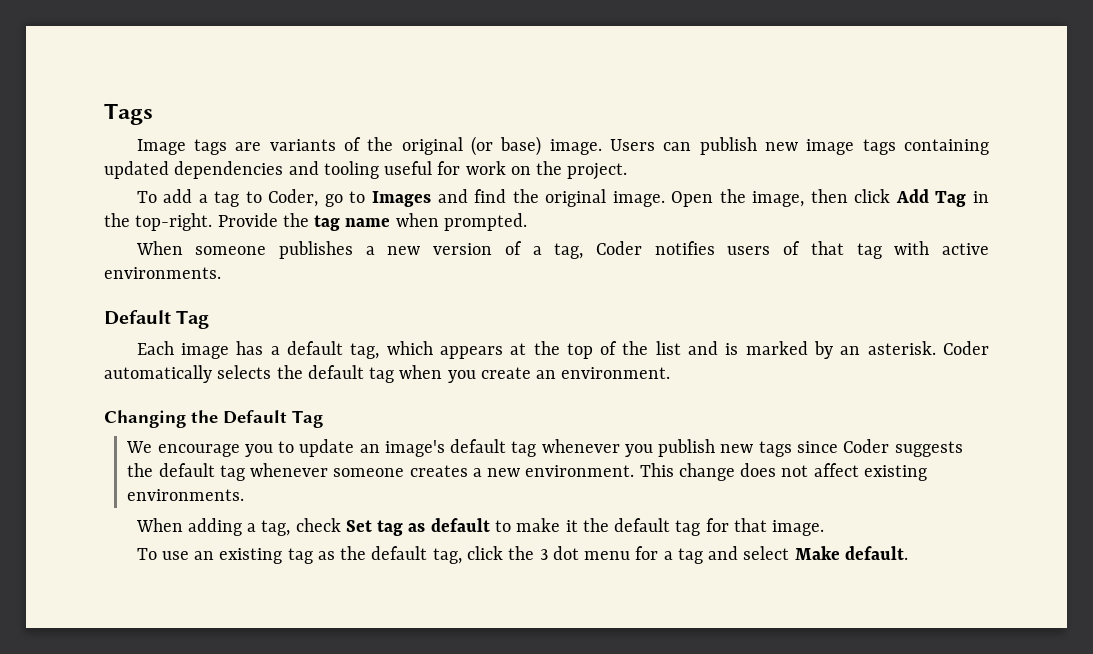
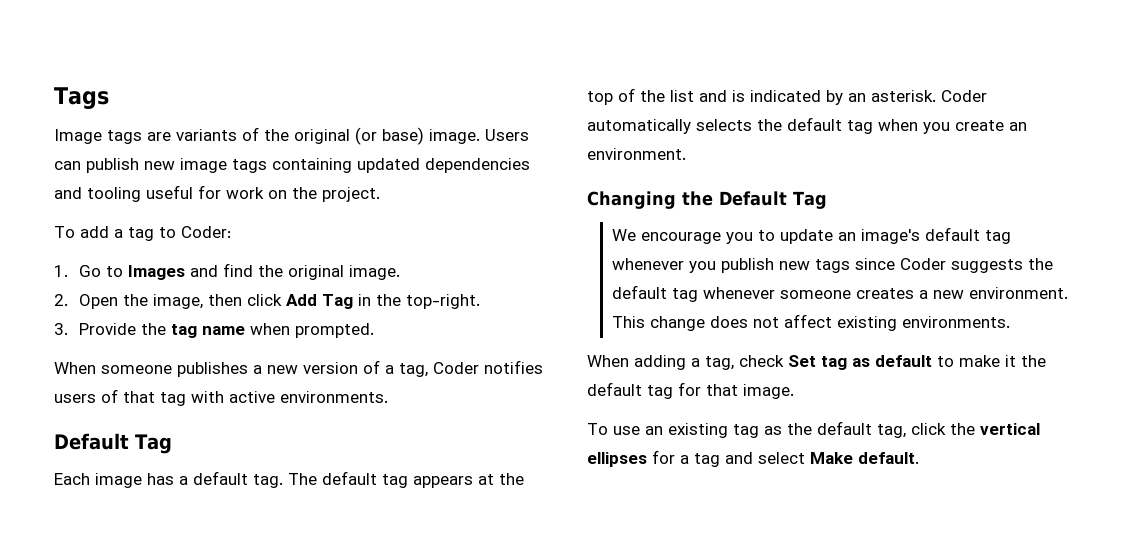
- To add a tag to Coder, go to Images and find the original image. Open the image, then click Add Tag in the top-right. Provide the tag name when prompted.
+ To add a tag to Coder:
+ 1. Go to Images and find the original image.
+ 2. Open the image, then click Add Tag in the top-right.
+ 3. Provide the tag name when prompted.
- Each image has a default tag, which appears at the top of the list and is marked by an asterisk.
+ Each image has a default tag. The default tag appears at the top of the list and is indicated by an asterisk.
- To use an existing tag as the default tag, click the 3 dot menu for a tag and select Make default.
+ To use an existing tag as the default tag, click the vertical ellipses for a tag and select Make default.

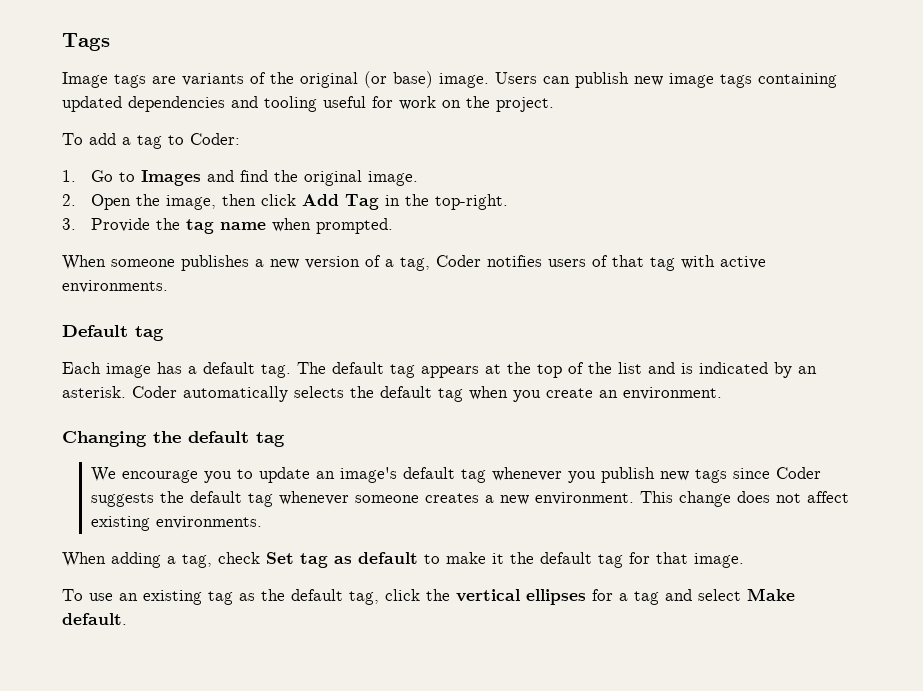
  When someone publishes a new version of a tag, Coder notifies users of that tag with active environments.
- Default Tag
+ Default tag
- Changing the Default Tag
+ Changing the default tag

